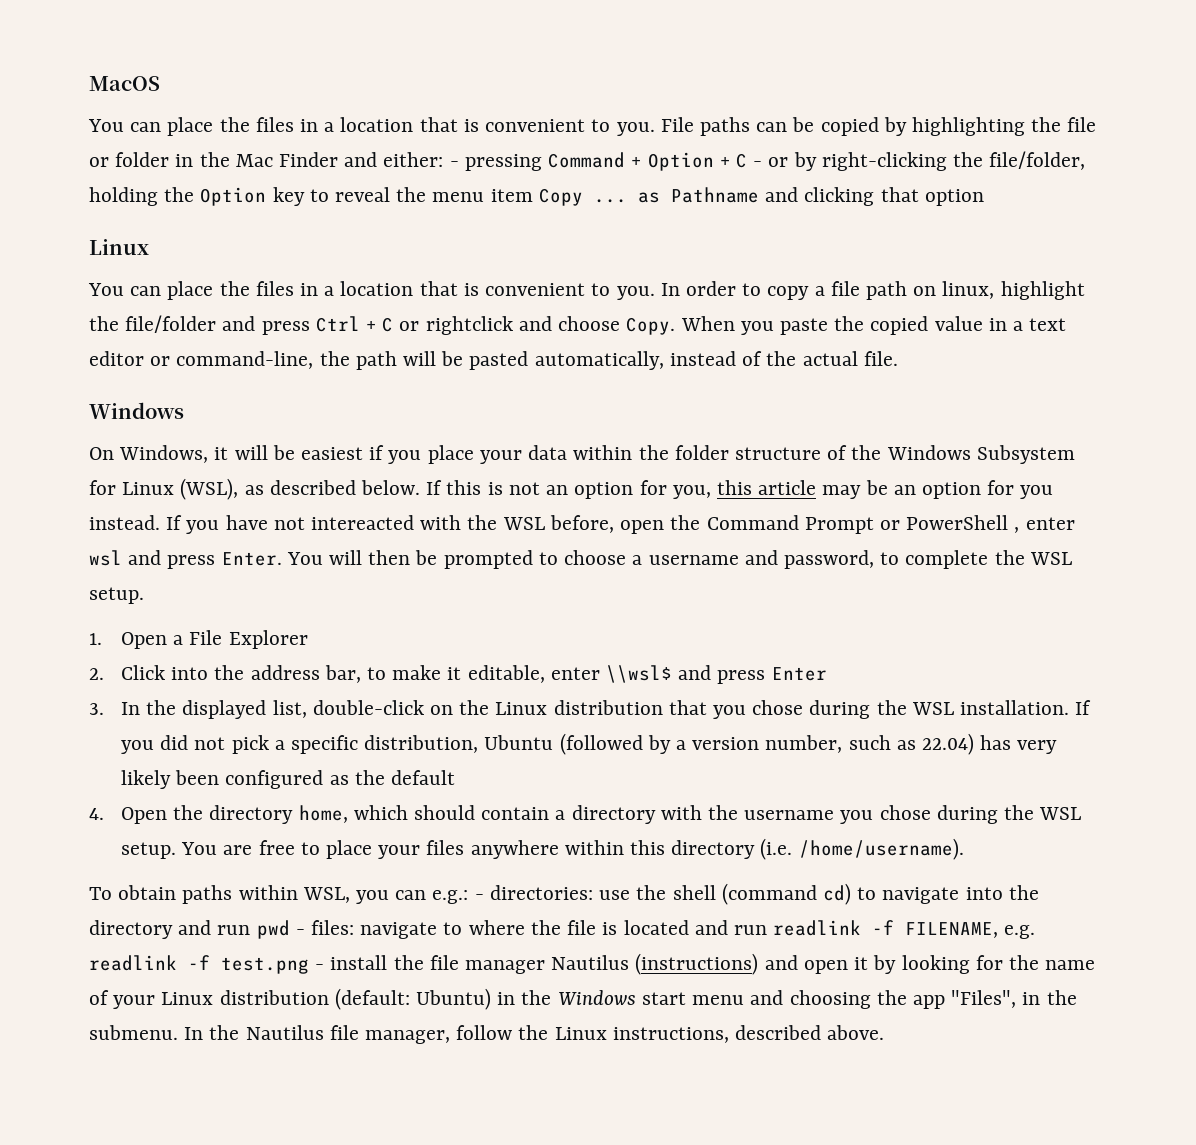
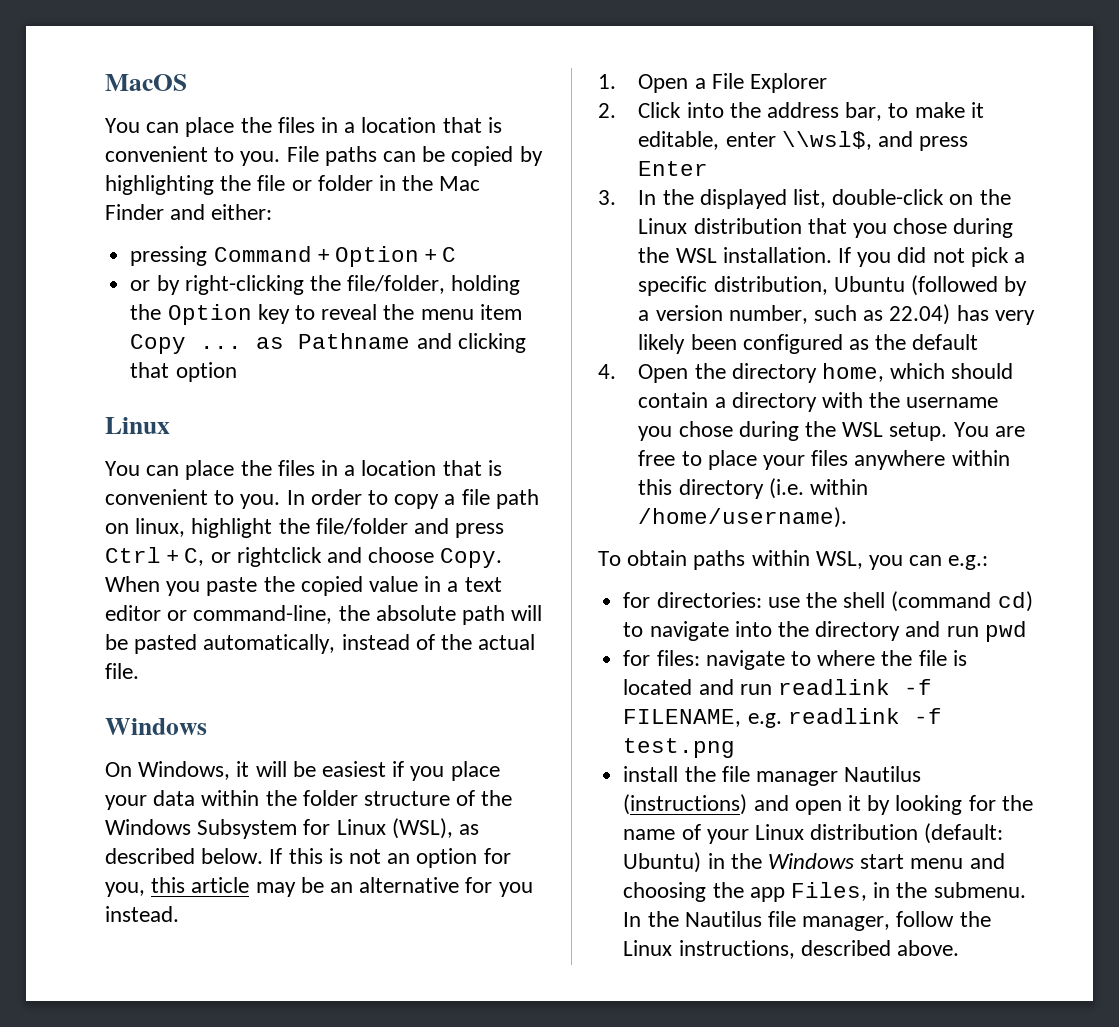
- File paths can be copied by highlighting the file or folder in the Mac Finder and either: - pressing Command + Option + C - or by right-clicking the file/folder, holding the Option key to reveal the menu item Copy ... as Pathname and clicking that option
+ File paths can be copied by highlighting the file or folder in the Mac Finder and either:
+ pressing Command + Option + C
+ or by right-clicking the file/folder, holding the Option key to reveal the menu item Copy ... as Pathname and clicking that option
- In order to copy a file path on linux, highlight the file/folder and press Ctrl + C or rightclick and choose Copy.
+ In order to copy a file path on linux, highlight the file/folder and press Ctrl + C, or rightclick and choose Copy.
- When you paste the copied value in a text editor or command-line, the path will be pasted automatically, instead of the actual file.
+ When you paste the copied value in a text editor or command-line, the absolute path will be pasted automatically, instead of the actual file.
- If this is not an option for you, this article may be an option for you instead. If you have not intereacted with the WSL before, open the Command Prompt or PowerShell , enter wsl and press Enter. You will then be prompted to choose a username and password, to complete the WSL setup.
+ If this is not an option for you, this article may be an alternative for you instead.
- 2. Click into the address bar, to make it editable, enter \\wsl$ and press Enter
+ 2. Click into the address bar, to make it editable, enter \\wsl$, and press Enter
- You are free to place your files anywhere within this directory (i.e. /home/username).
+ You are free to place your files anywhere within this directory (i.e. within /home/username).
- To obtain paths within WSL, you can e.g.: - directories:
+ To obtain paths within WSL, you can e.g.:
+ for directories:
- use the shell (command cd) to navigate into the directory and run pwd - files:
+ use the shell (command cd) to navigate into the directory and run pwd
+ for files:
- navigate to where the file is located and run readlink -f FILENAME, e.g. readlink -f test.png - install the file manager Nautilus (instructions) and open it by looking for the name of your Linux distribution (default:
+ navigate to where the file is located and run readlink -f FILENAME, e.g. readlink -f test.png
+ install the file manager Nautilus (instructions) and open it by looking for the name of your Linux distribution (default:
- Ubuntu) in the Windows start menu and choosing the app "Files", in the submenu.
+ Ubuntu) in the Windows start menu and choosing the app Files, in the submenu.

